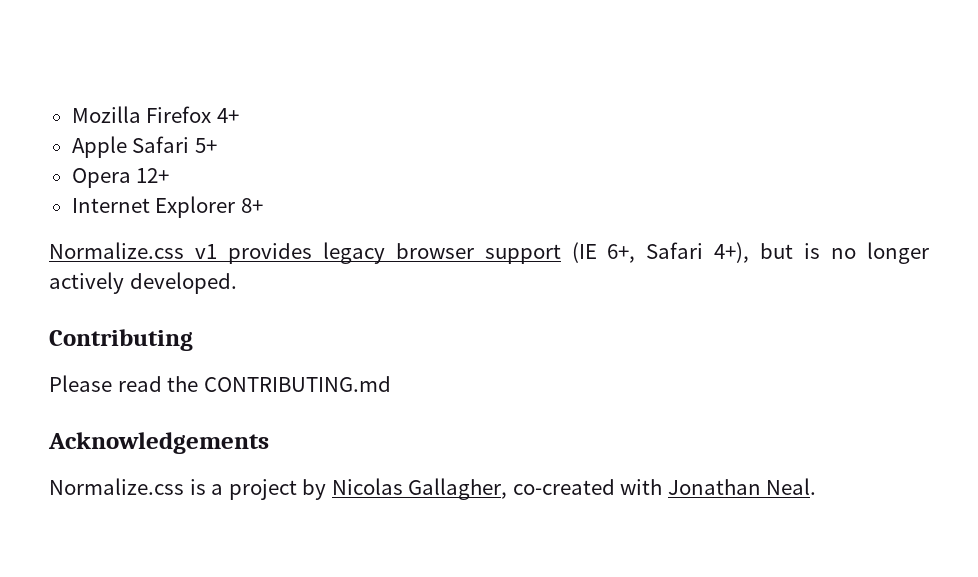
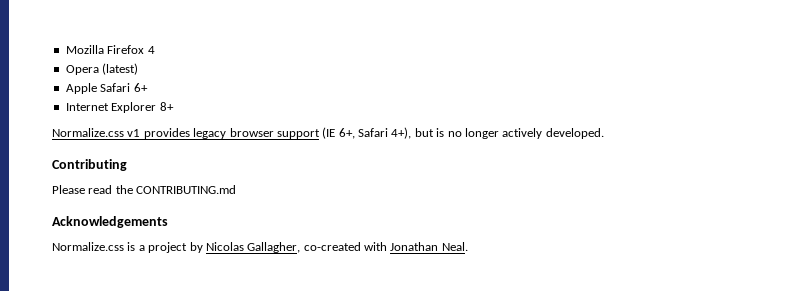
- Mozilla Firefox 4+
+ Mozilla Firefox 4
+ Opera (latest)
- Apple Safari 5+
- Opera 12+
+ Apple Safari 6+

